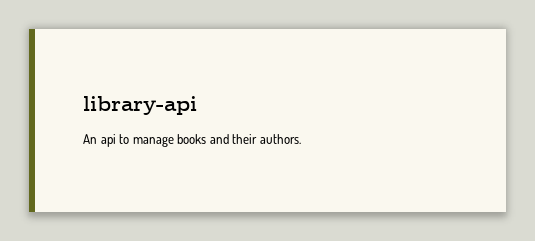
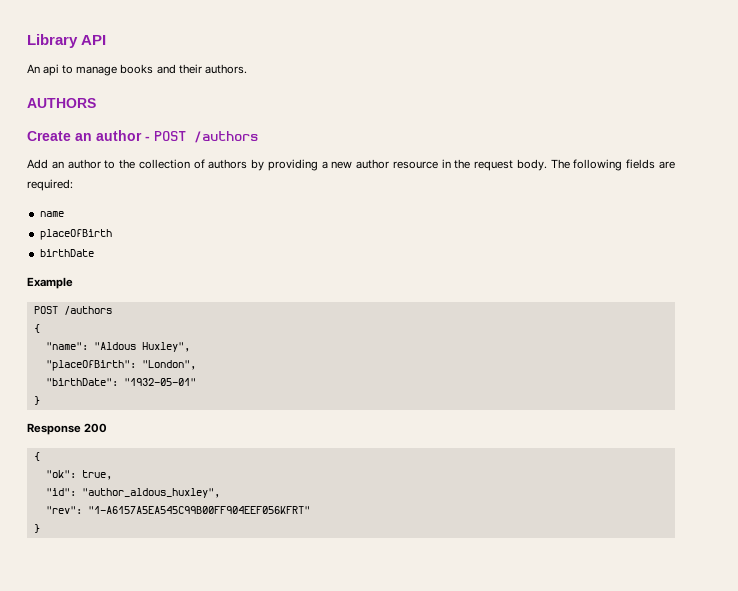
- library-api
+ Library API
+ AUTHORS
+ Create an author - POST /authors
+ Add an author to the collection of authors by providing a new author resource in the request body. The following fields are required:
+ name
+ placeOfBirth
+ birthDate
+ Example
+ POST /authors
+ {
+ "name": "Aldous Huxley",
+ "placeOfBirth": "London",
+ "birthDate": "1932-05-01"
+ }
+ Response 200
+ {
+ "ok": true,
+ "id": "author_aldous_huxley",
+ "rev": "1-A6157A5EA545C99B00FF904EEF056KFRT"
+ }

